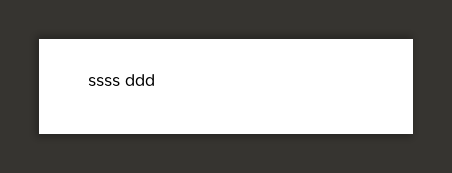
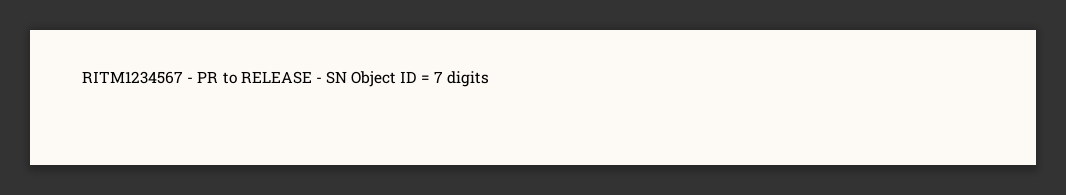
- ssss ddd
+ RITM1234567 - PR to RELEASE - SN Object ID = 7 digits

